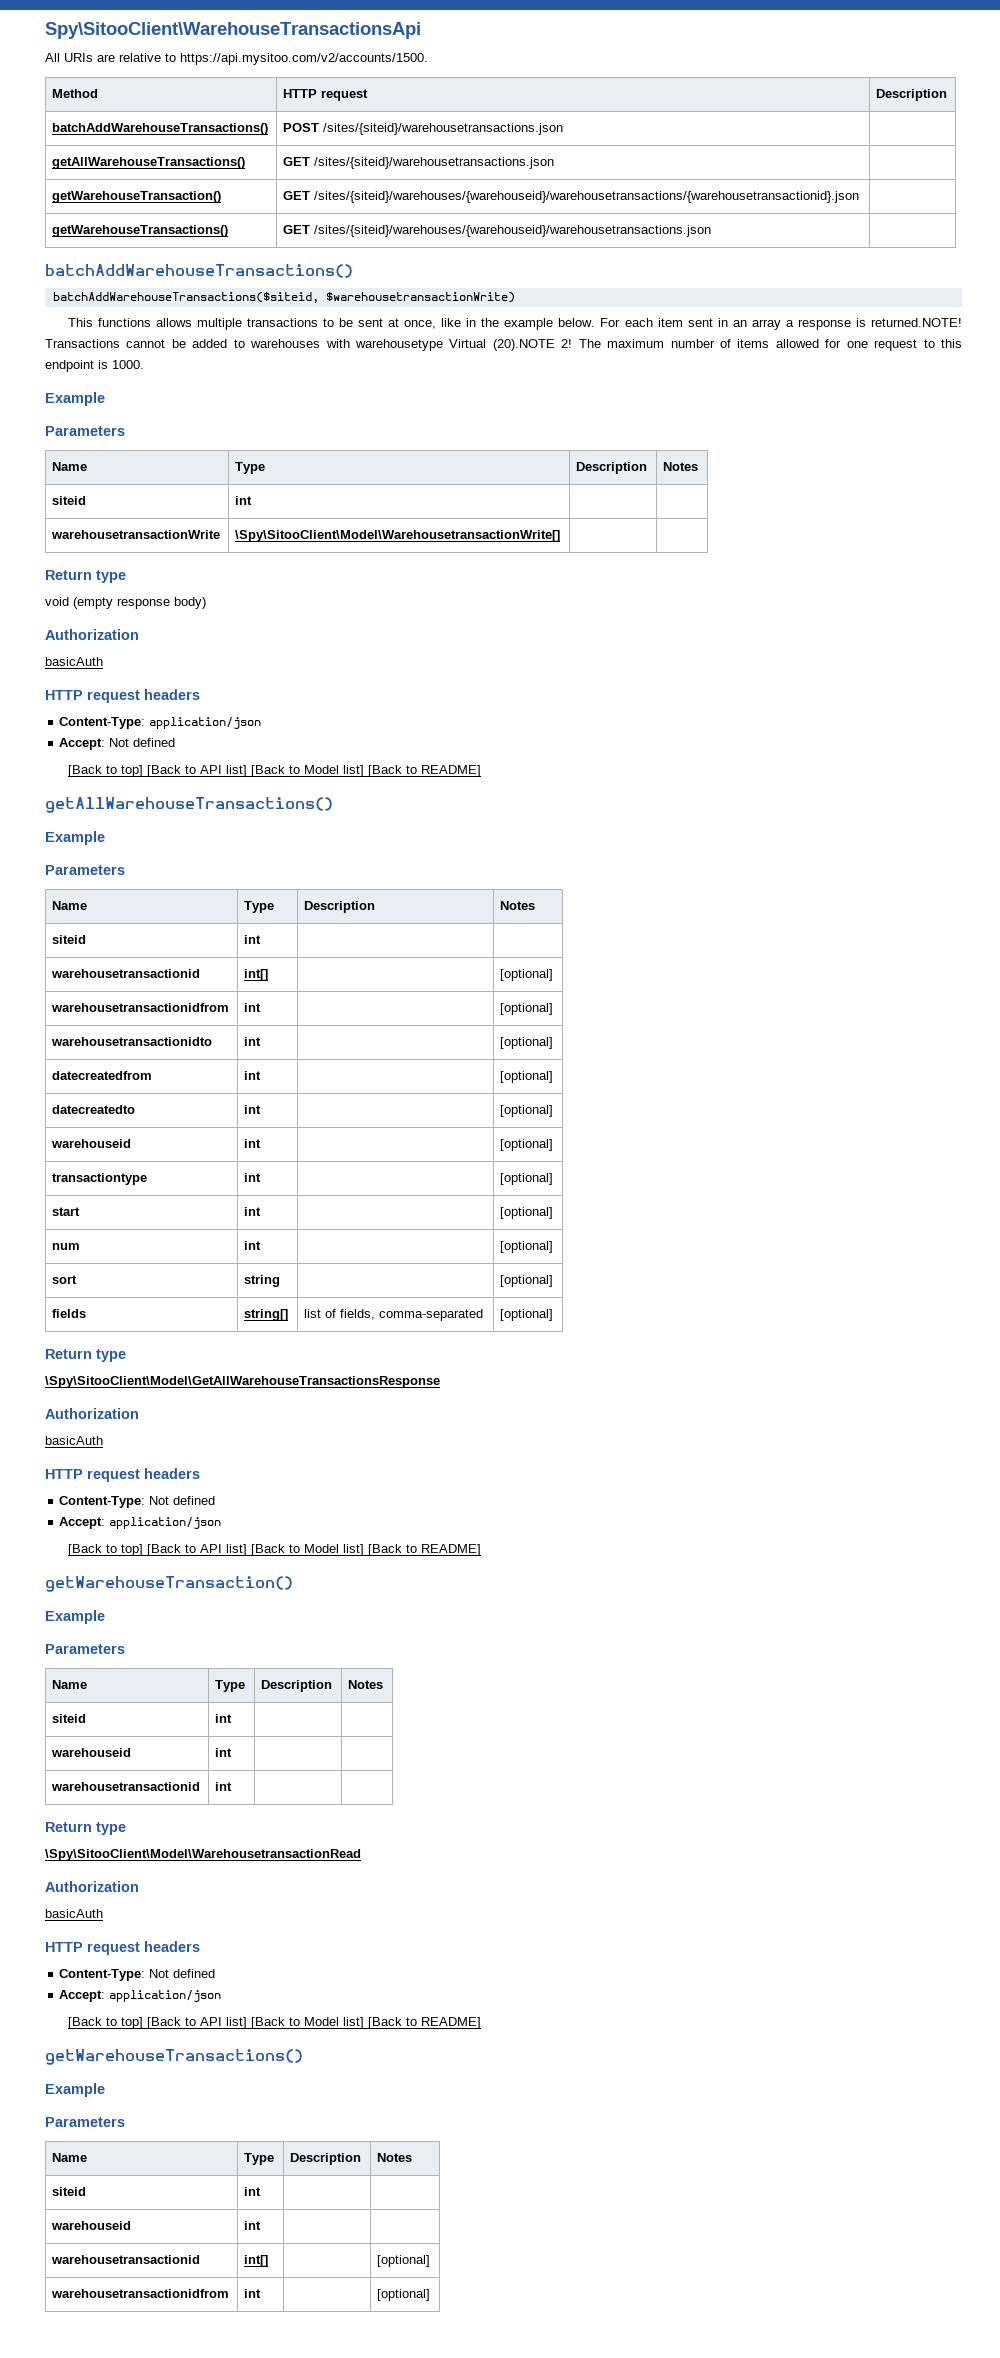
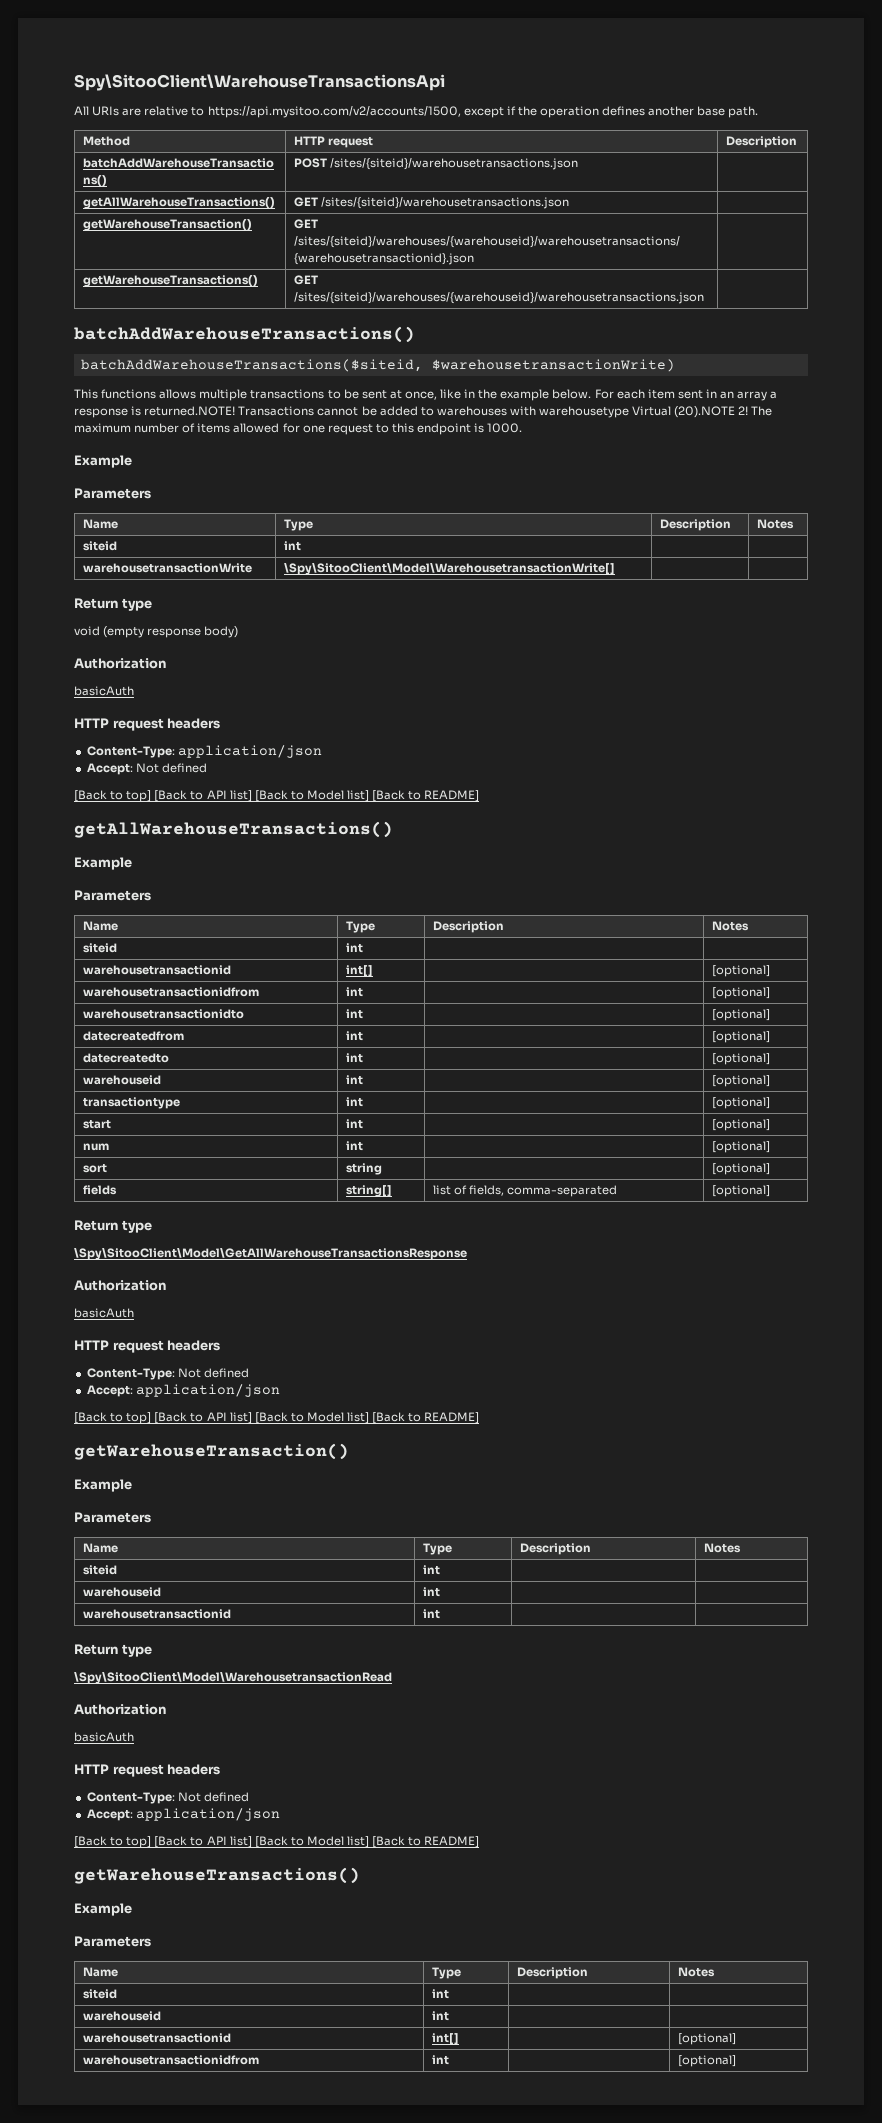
- All URIs are relative to https://api.mysitoo.com/v2/accounts/1500.
+ All URIs are relative to https://api.mysitoo.com/v2/accounts/1500, except if the operation defines another base path.

